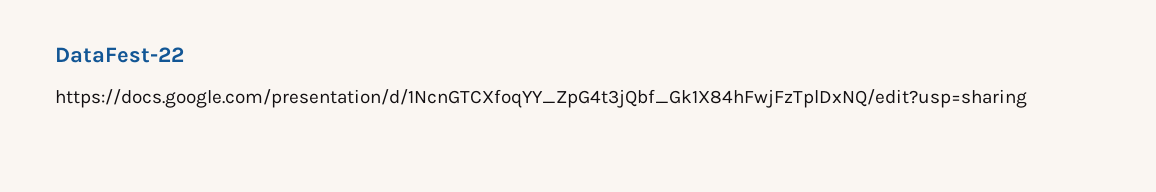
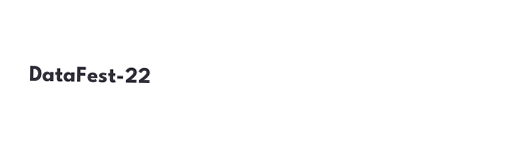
- https://docs.google.com/presentation/d/1NcnGTCXfoqYY_ZpG4t3jQbf_Gk1X84hFwjFzTplDxNQ/edit?usp=sharing

